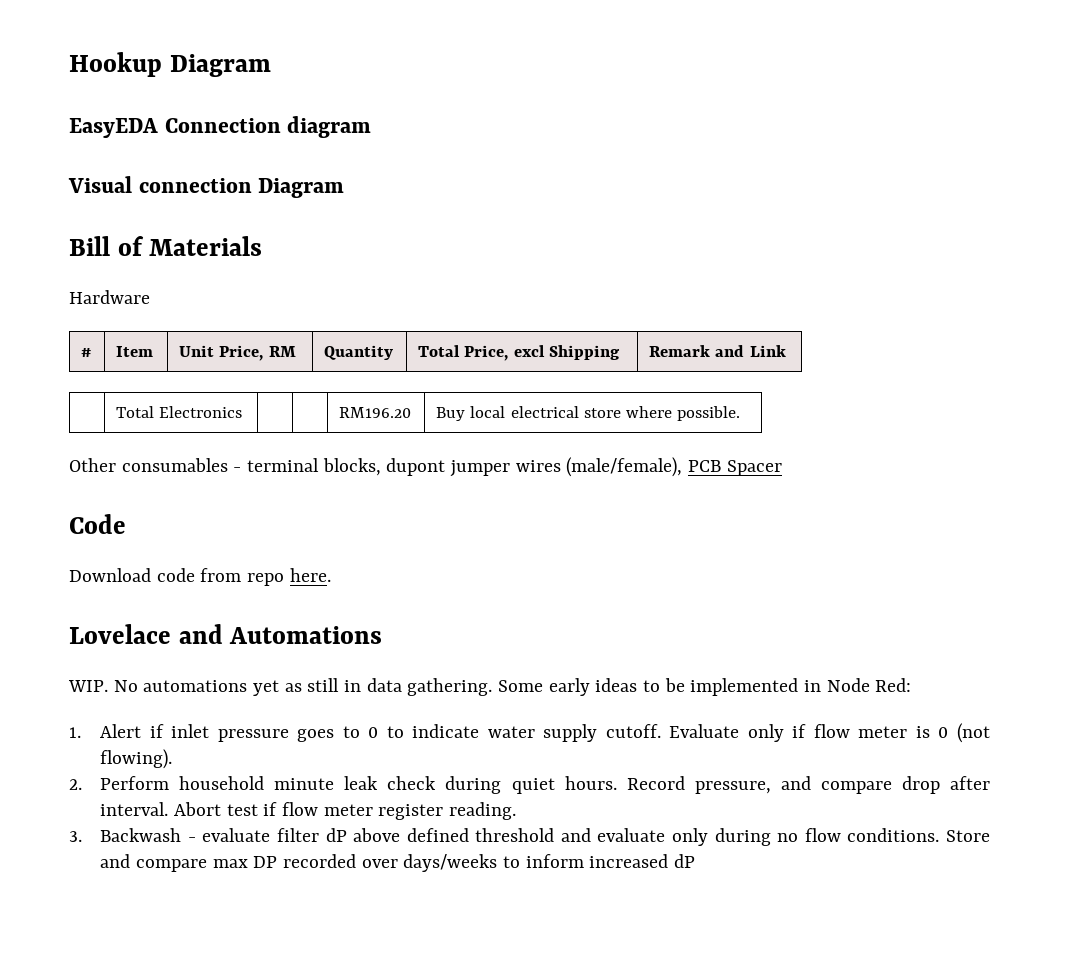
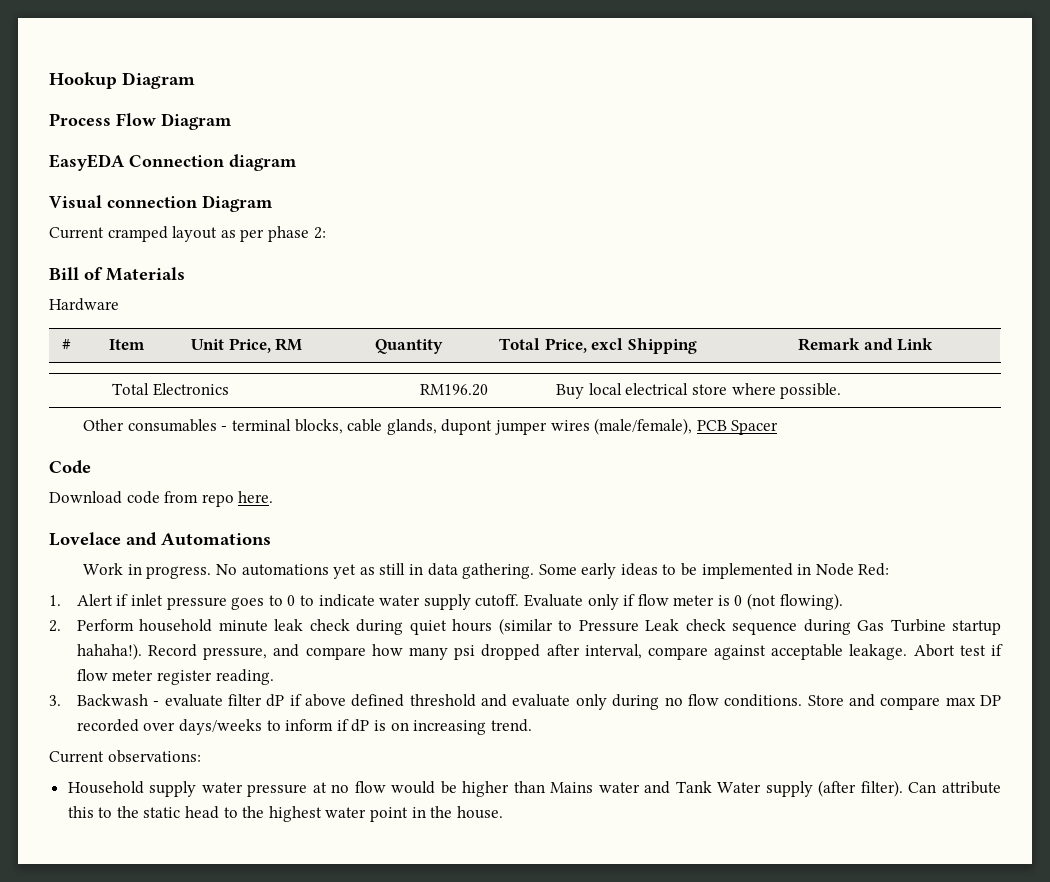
+ Process Flow Diagram
+ Current cramped layout as per phase 2:
- Other consumables - terminal blocks, dupont jumper wires (male/female), PCB Spacer
+ Other consumables - terminal blocks, cable glands, dupont jumper wires (male/female), PCB Spacer
- WIP. No automations yet as still in data gathering.
+ Work in progress. No automations yet as still in data gathering.
- 2. Perform household minute leak check during quiet hours. Record pressure, and compare drop after interval.
+ 2. Perform household minute leak check during quiet hours (similar to Pressure Leak check sequence during Gas Turbine startup hahaha!). Record pressure, and compare how many psi dropped after interval, compare against acceptable leakage.
- 3. Backwash - evaluate filter dP above defined threshold and evaluate only during no flow conditions.
+ 3. Backwash - evaluate filter dP if above defined threshold and evaluate only during no flow conditions.
- Store and compare max DP recorded over days/weeks to inform increased dP
+ Store and compare max DP recorded over days/weeks to inform if dP is on increasing trend.
+ Current observations:
+ Household supply water pressure at no flow would be higher than Mains water and Tank Water supply (after filter). Can attribute this to the static head to the highest water point in the house.

